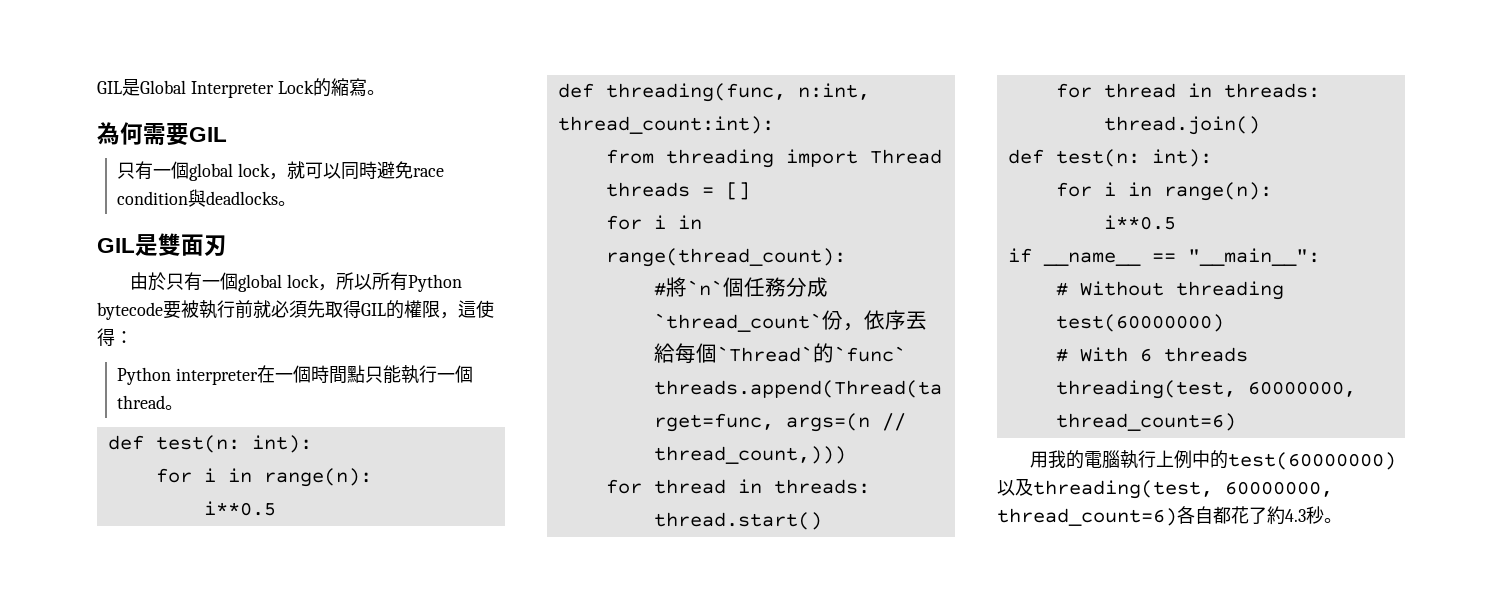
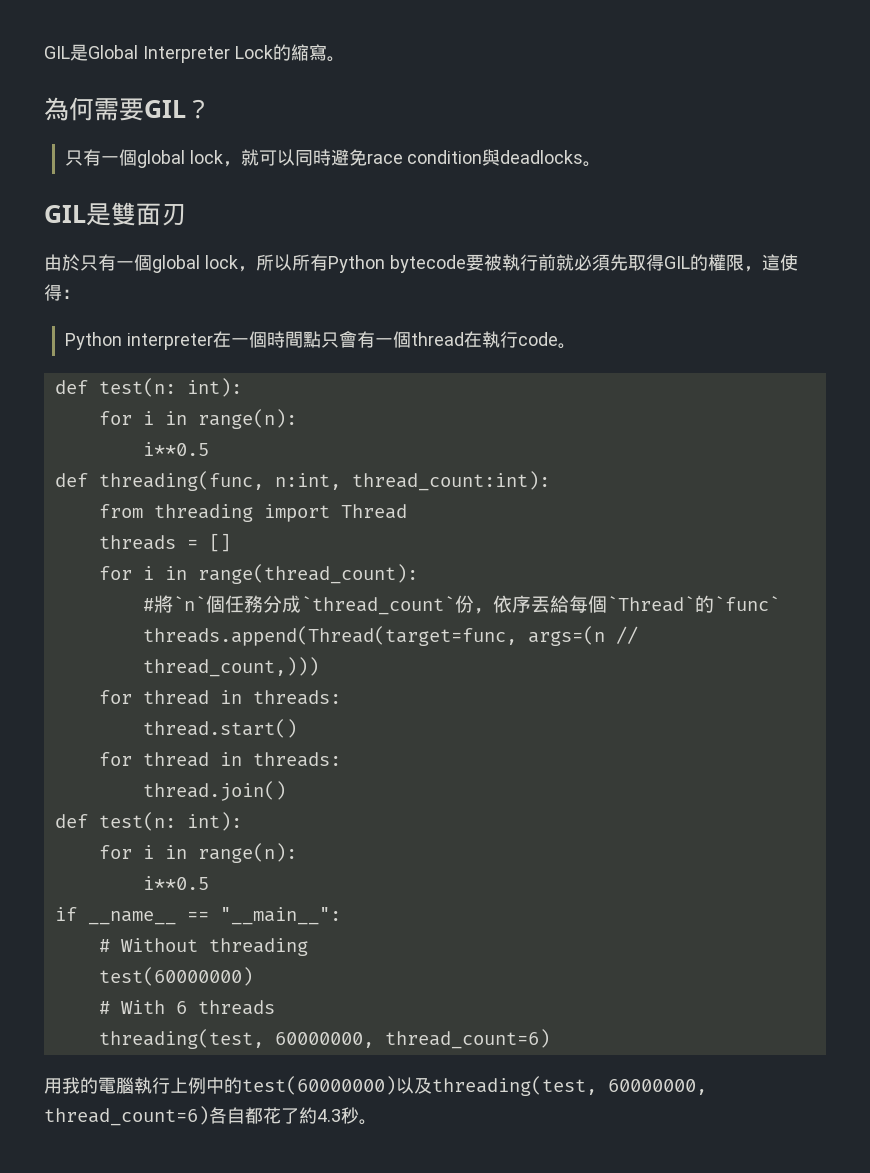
- 為何需要GIL
+ 為何需要GIL？
- Python interpreter在一個時間點只能執行一個thread。
+ Python interpreter在一個時間點只會有一個thread在執行code。

